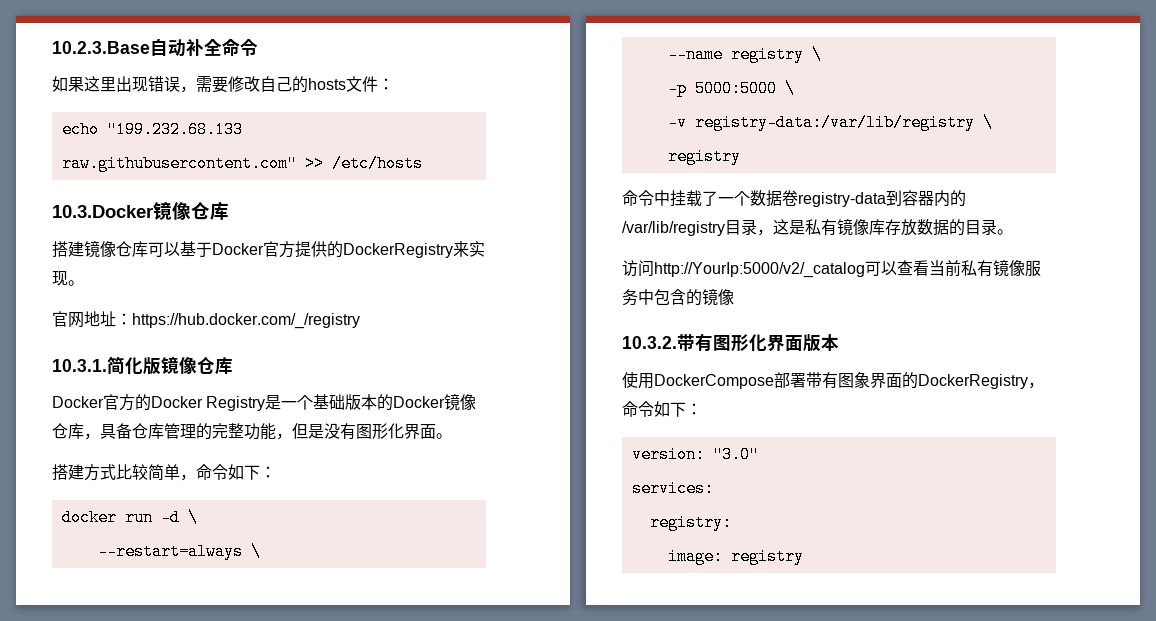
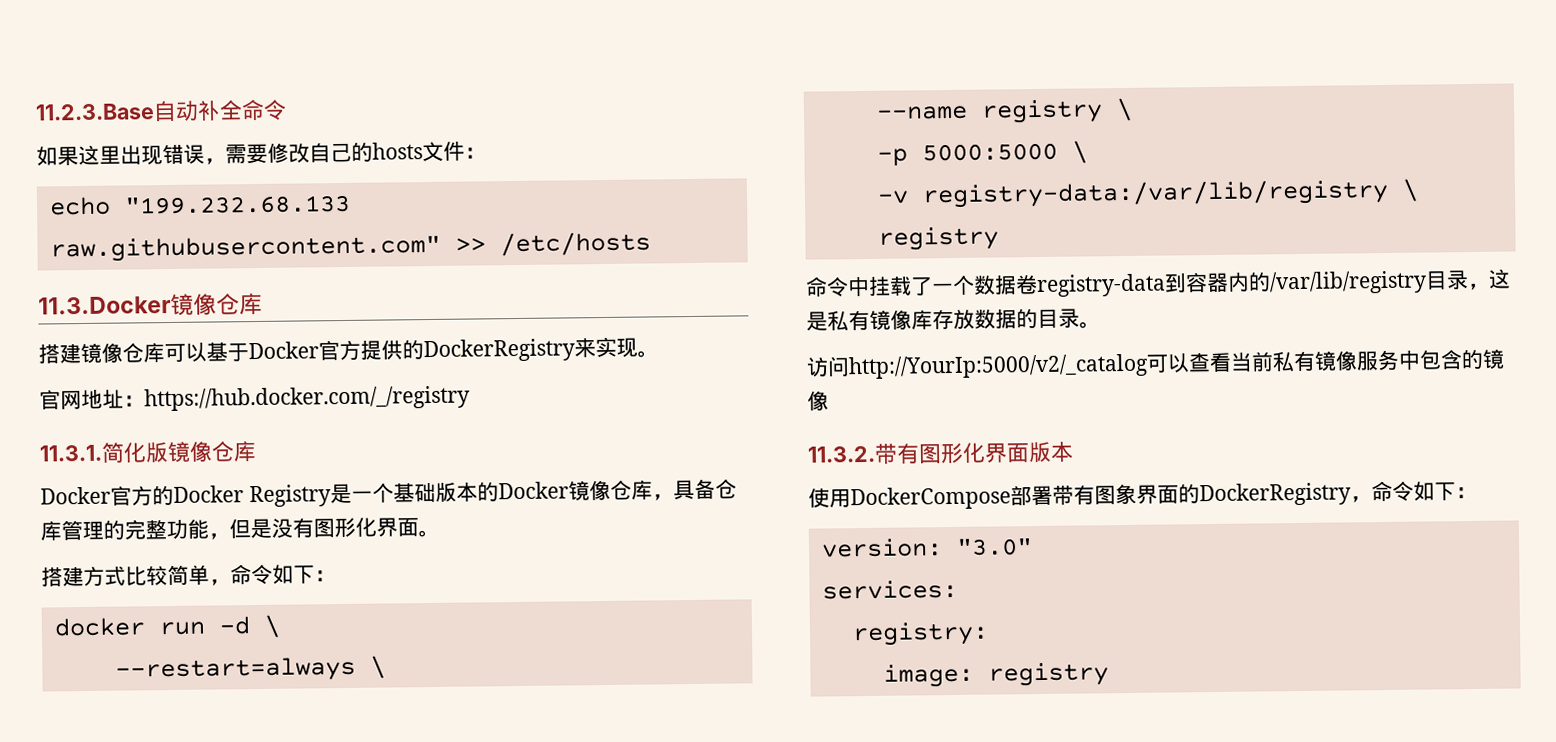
- 10.2.3.Base自动补全命令
+ 11.2.3.Base自动补全命令
- 10.3.Docker镜像仓库
+ 11.3.Docker镜像仓库
- 10.3.1.简化版镜像仓库
+ 11.3.1.简化版镜像仓库
- 10.3.2.带有图形化界面版本
+ 11.3.2.带有图形化界面版本

